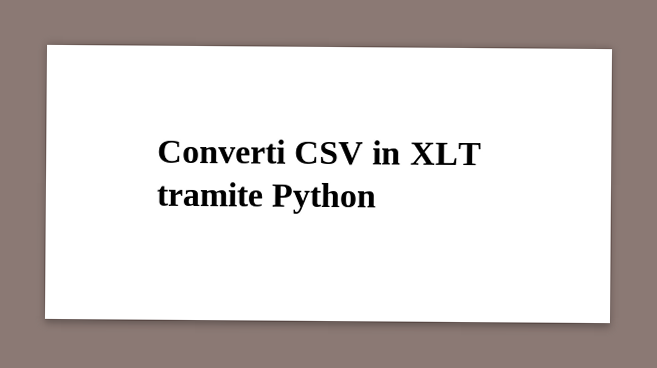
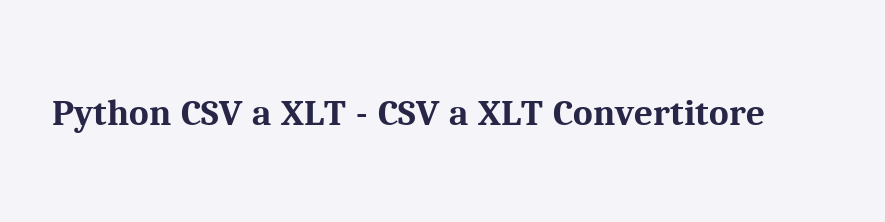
- Converti CSV in XLT tramite Python
+ Python CSV a XLT - CSV a XLT Convertitore

